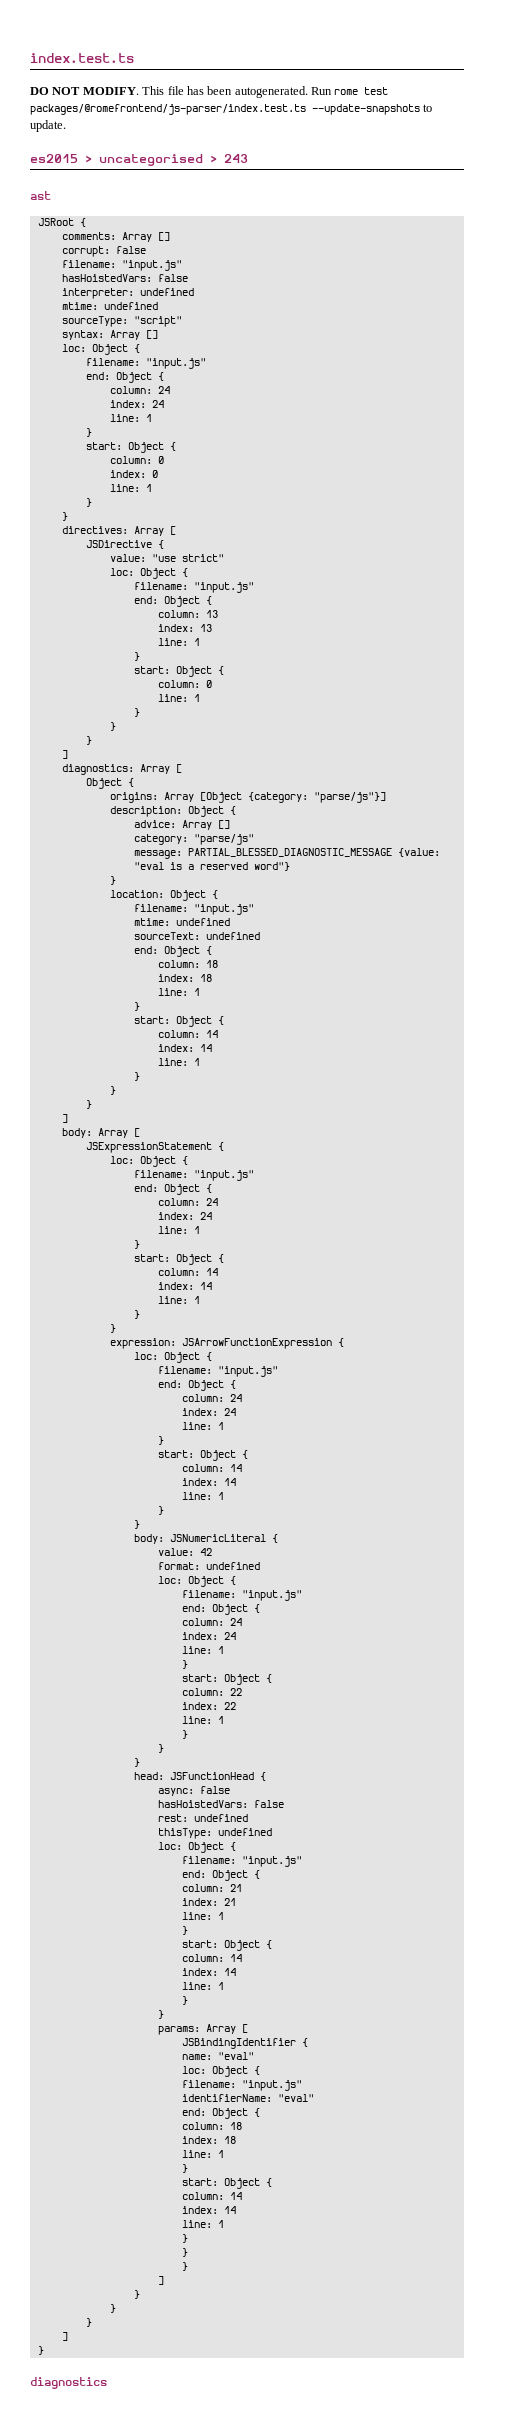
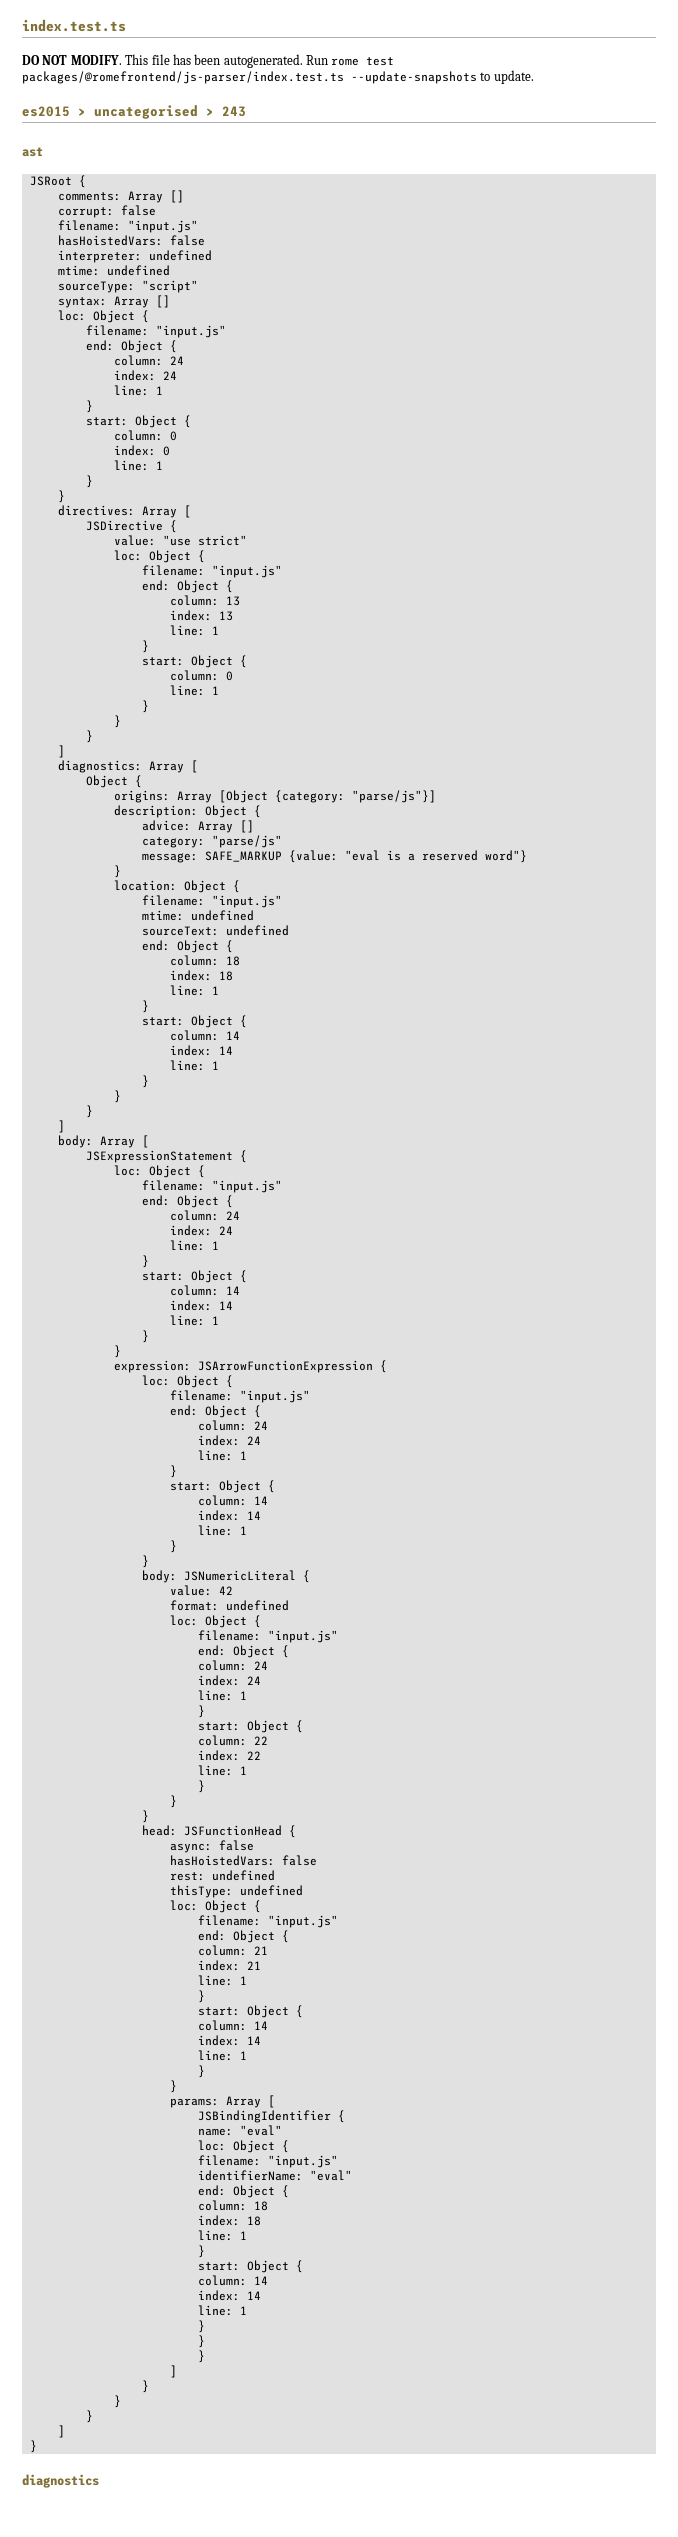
- message: PARTIAL_BLESSED_DIAGNOSTIC_MESSAGE {value: "eval is a reserved word"}
+ message: SAFE_MARKUP {value: "eval is a reserved word"}

